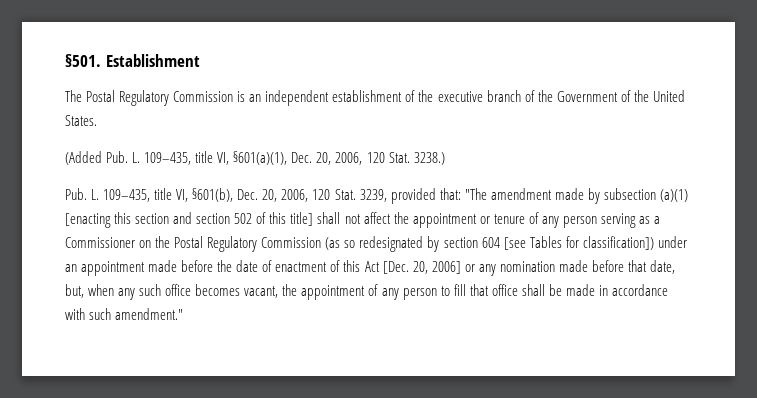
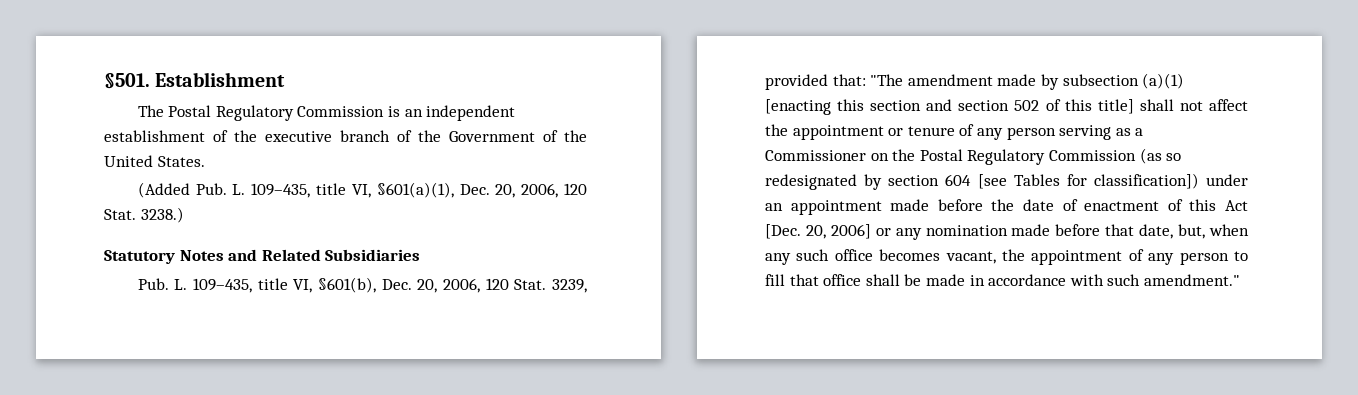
+ Statutory Notes and Related Subsidiaries

